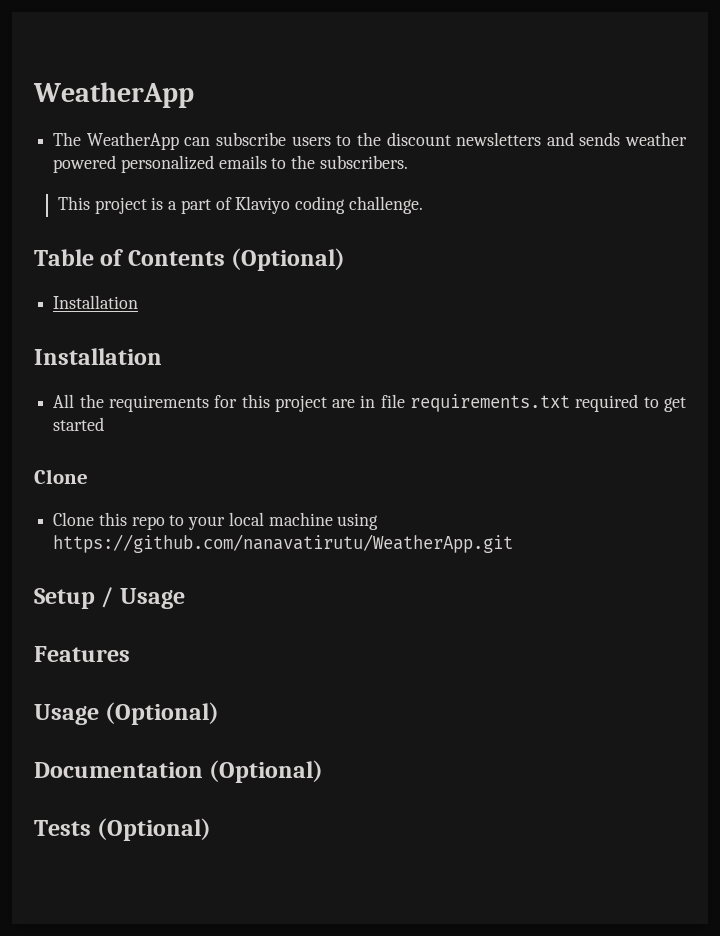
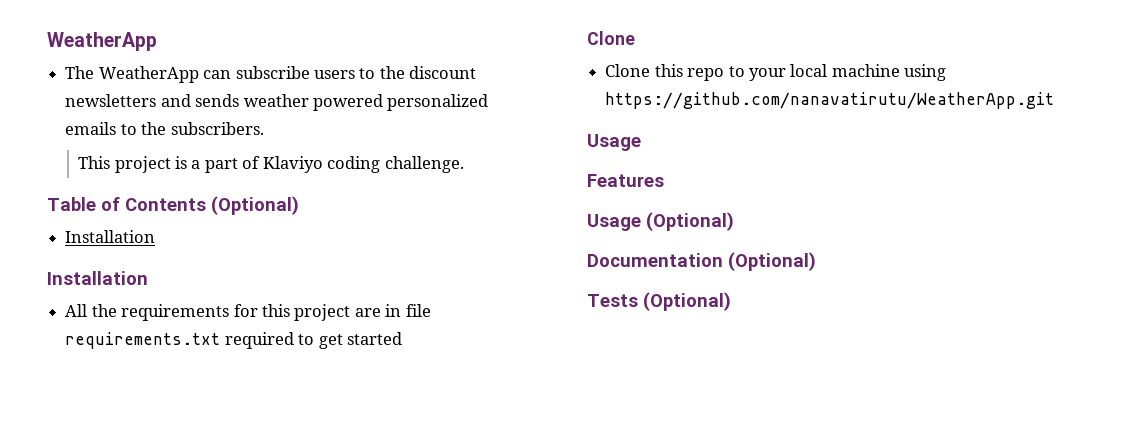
  Clone this repo to your local machine using https://github.com/nanavatirutu/WeatherApp.git
- Setup / Usage
+ Usage

